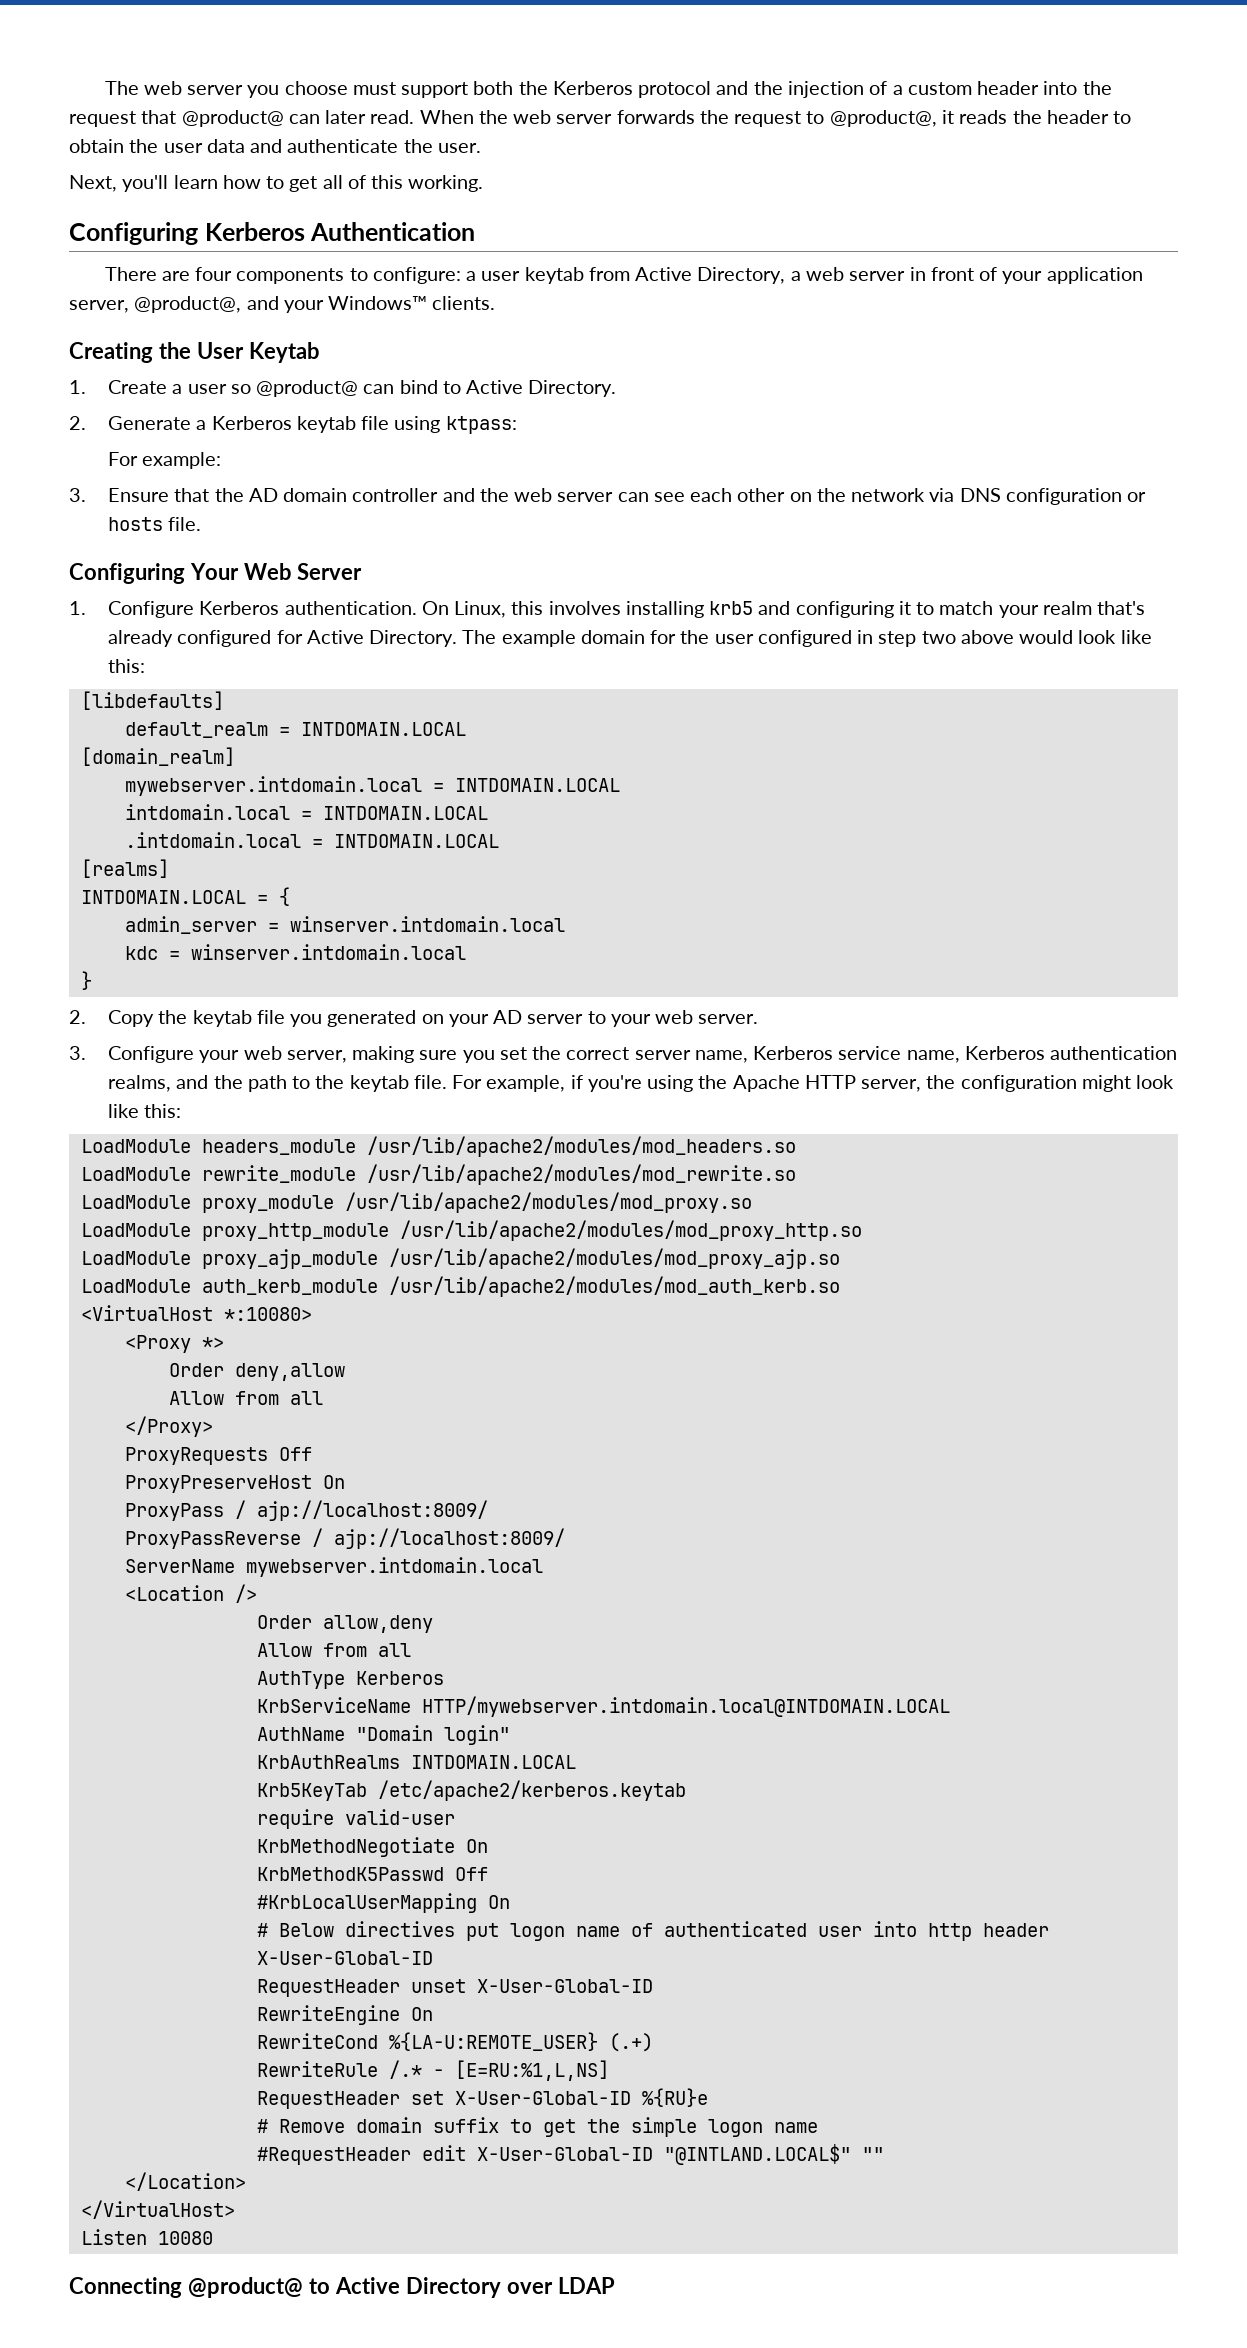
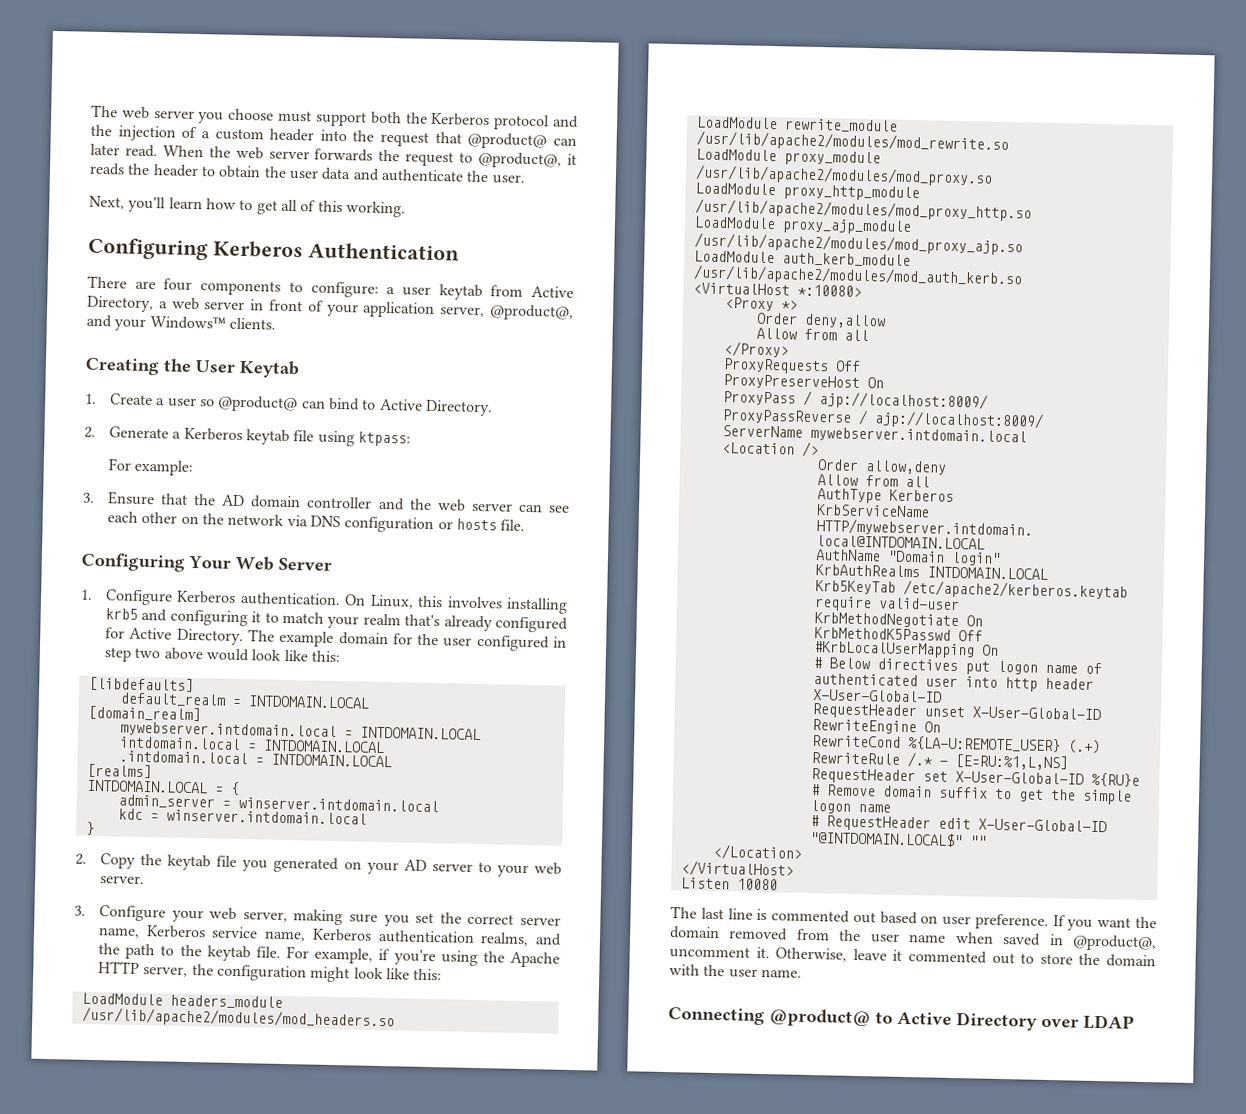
- #RequestHeader edit X-User-Global-ID "@INTLAND.LOCAL$" ""
+ # RequestHeader edit X-User-Global-ID "@INTDOMAIN.LOCAL$" ""
+ The last line is commented out based on user preference. If you want the domain removed from the user name when saved in @product@, uncomment it. Otherwise, leave it commented out to store the domain with the user name.

